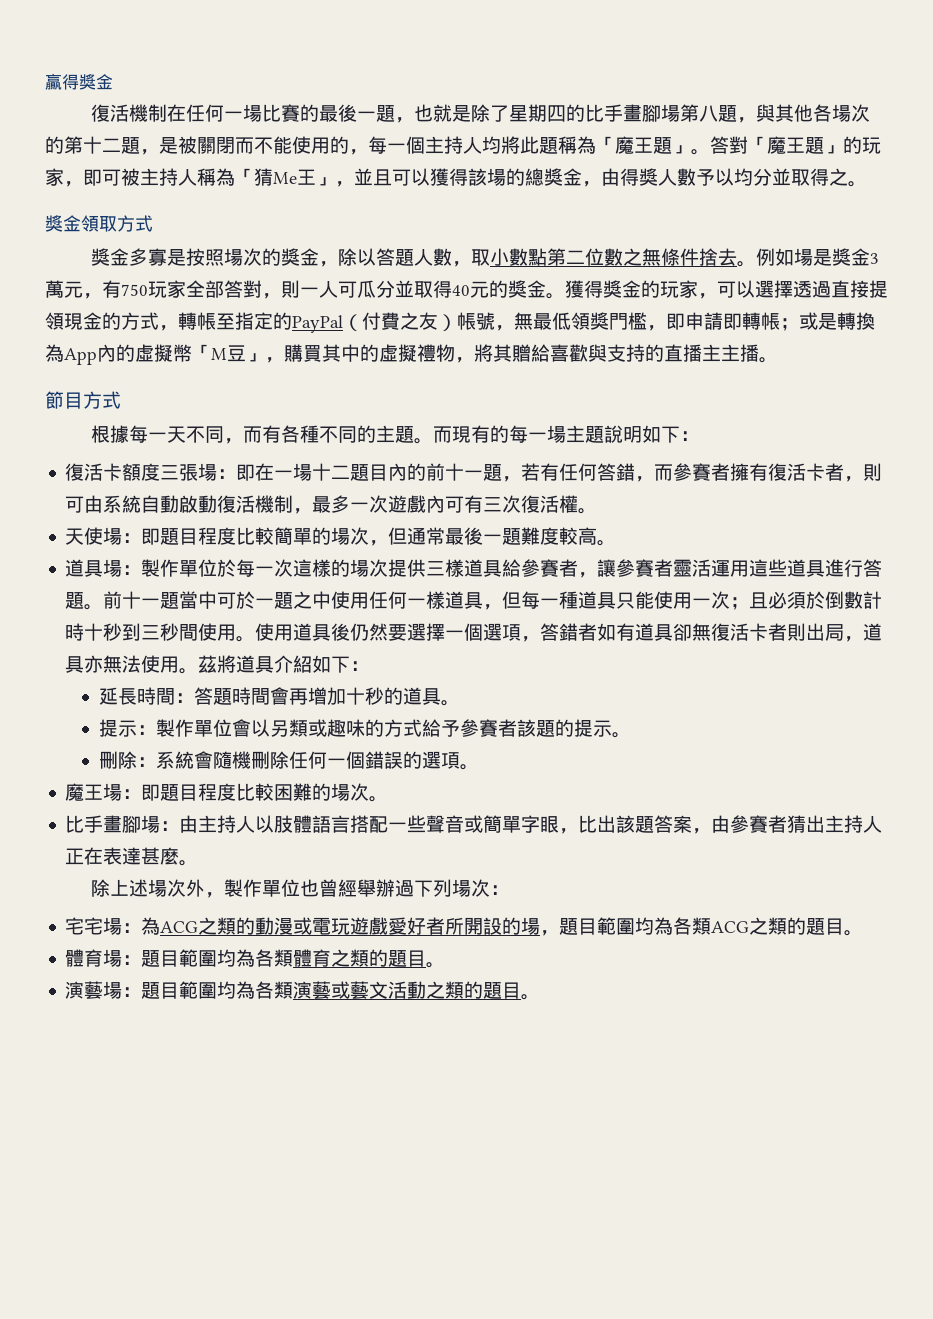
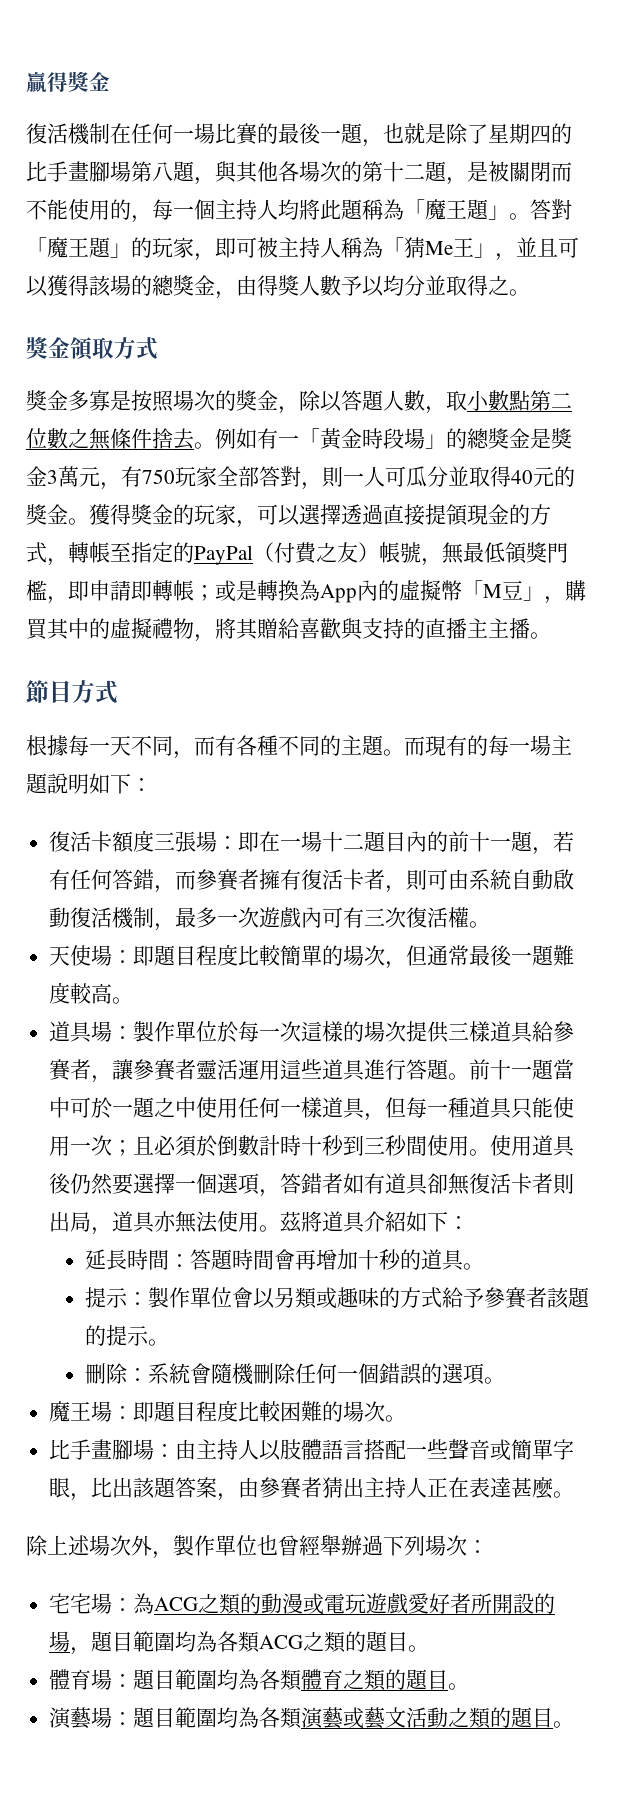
- 例如場是獎金3萬元，有750玩家全部答對，則一人可瓜分並取得40元的獎金。
+ 例如有一「黃金時段場」的總獎金是獎金3萬元，有750玩家全部答對，則一人可瓜分並取得40元的獎金。

